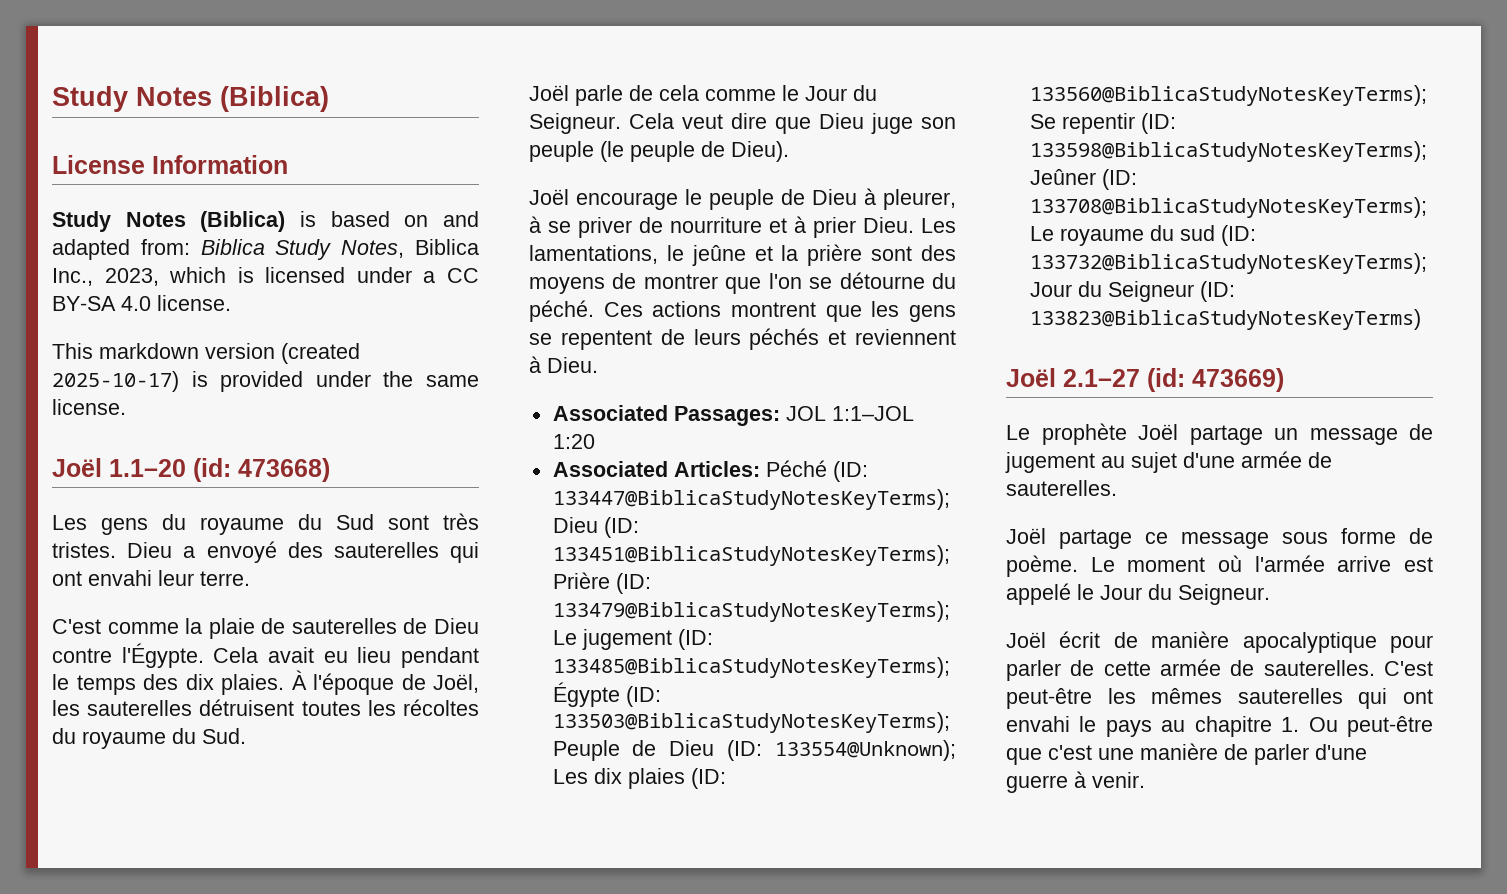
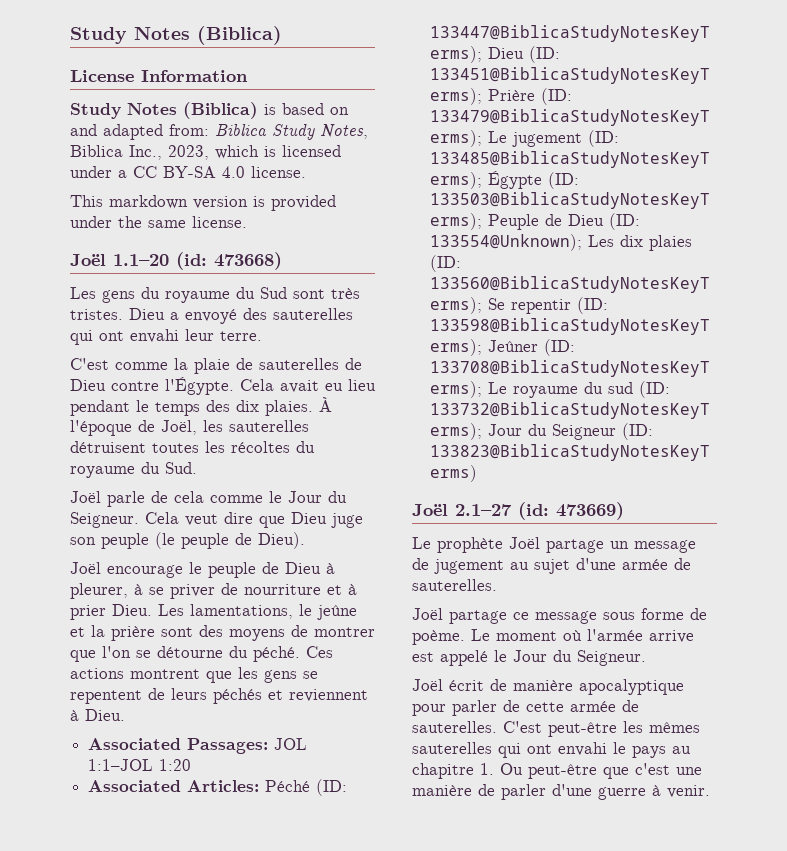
- This markdown version (created 2025-10-17) is provided under the same license.
+ This markdown version is provided under the same license.

